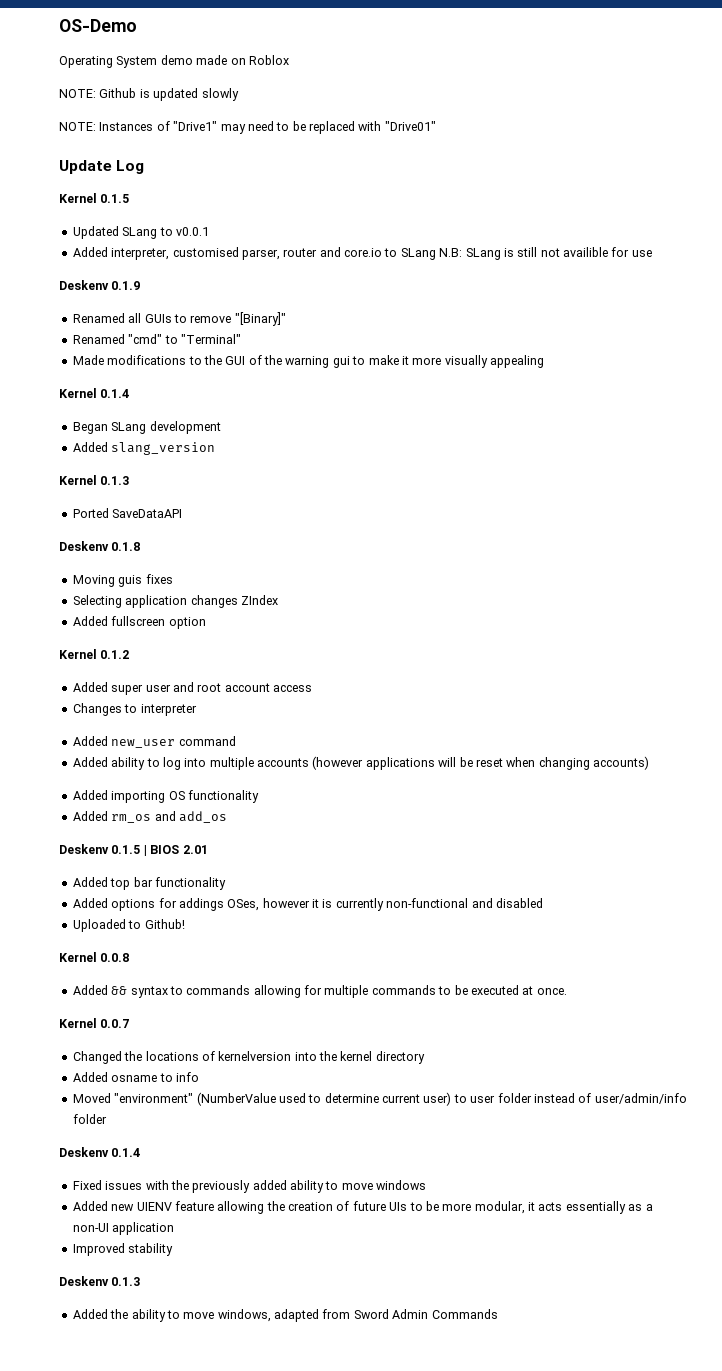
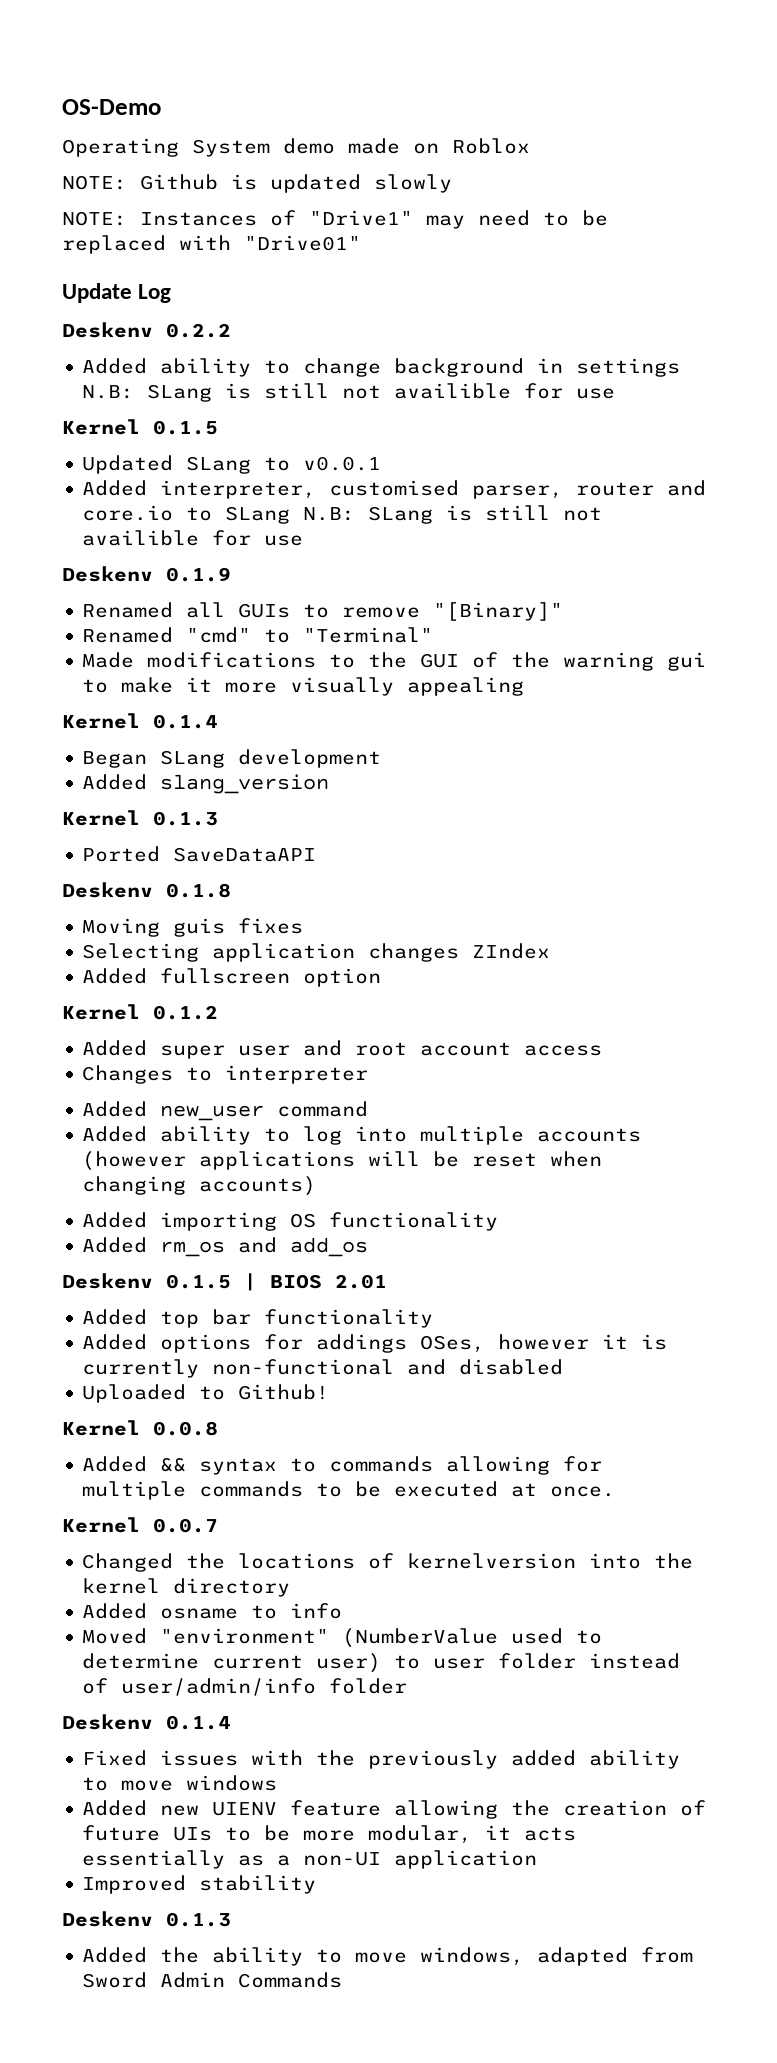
+ Deskenv 0.2.2
+ Added ability to change background in settings N.B: SLang is still not availible for use

